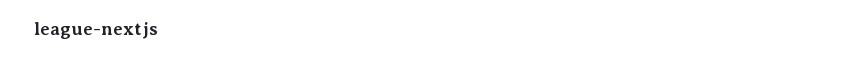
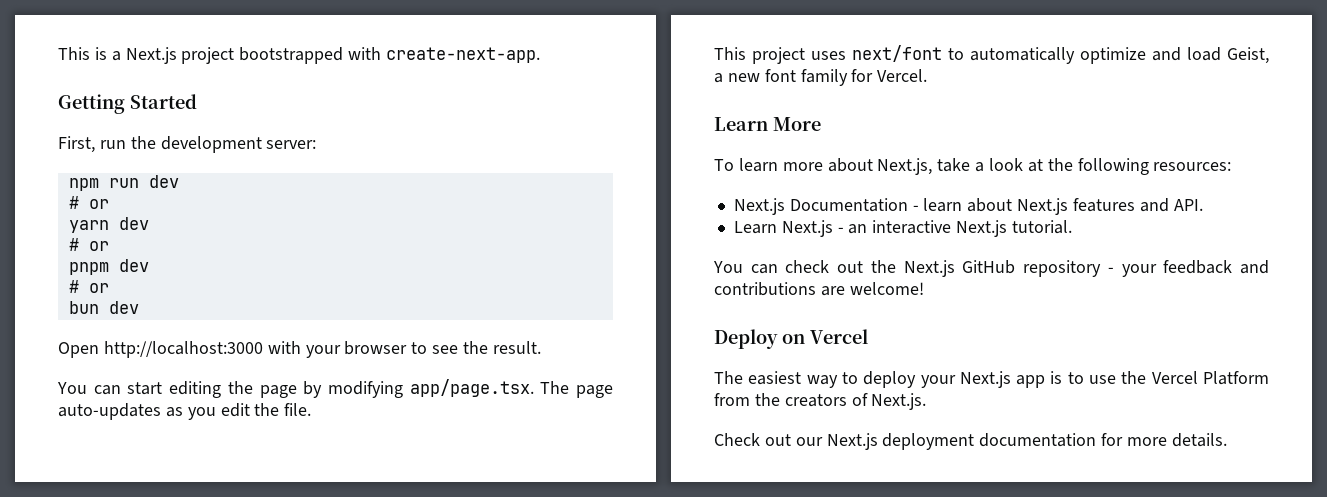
- league-nextjs
+ This is a Next.js project bootstrapped with create-next-app.
+ Getting Started
+ First, run the development server:
+ npm run dev
+ # or
+ yarn dev
+ # or
+ pnpm dev
+ # or
+ bun dev
+ Open http://localhost:3000 with your browser to see the result.
+ You can start editing the page by modifying app/page.tsx. The page auto-updates as you edit the file.
+ This project uses next/font to automatically optimize and load Geist, a new font family for Vercel.
+ Learn More
+ To learn more about Next.js, take a look at the following resources:
+ Next.js Documentation - learn about Next.js features and API.
+ Learn Next.js - an interactive Next.js tutorial.
+ You can check out the Next.js GitHub repository - your feedback and contributions are welcome!
+ Deploy on Vercel
+ The easiest way to deploy your Next.js app is to use the Vercel Platform from the creators of Next.js.
+ Check out our Next.js deployment documentation for more details.

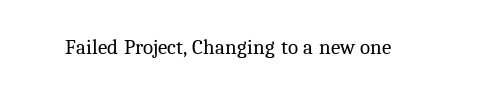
- This is a Next.js project bootstrapped with create-next-app.
- Getting Started
- First, run the development server:
- npm run dev
- # or
- yarn dev
- # or
- pnpm dev
- # or
- bun dev
- Open http://localhost:3000 with your browser to see the result.
- You can start editing the page by modifying app/page.tsx. The page auto-updates as you edit the file.
- This project uses next/font to automatically optimize and load Geist, a new font family for Vercel.
- Learn More
- To learn more about Next.js, take a look at the following resources:
- Next.js Documentation - learn about Next.js features and API.
- Learn Next.js - an interactive Next.js tutorial.
- You can check out the Next.js GitHub repository - your feedback and contributions are welcome!
- Deploy on Vercel
- The easiest way to deploy your Next.js app is to use the Vercel Platform from the creators of Next.js.
- Check out our Next.js deployment documentation for more details.
+ Failed Project, Changing to a new one

